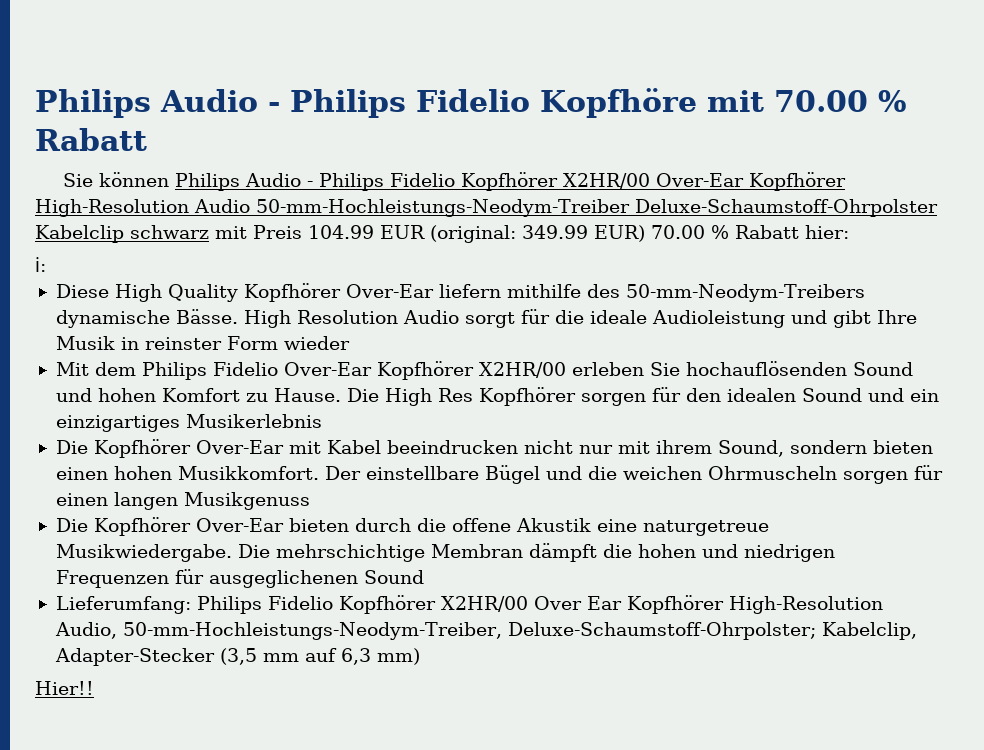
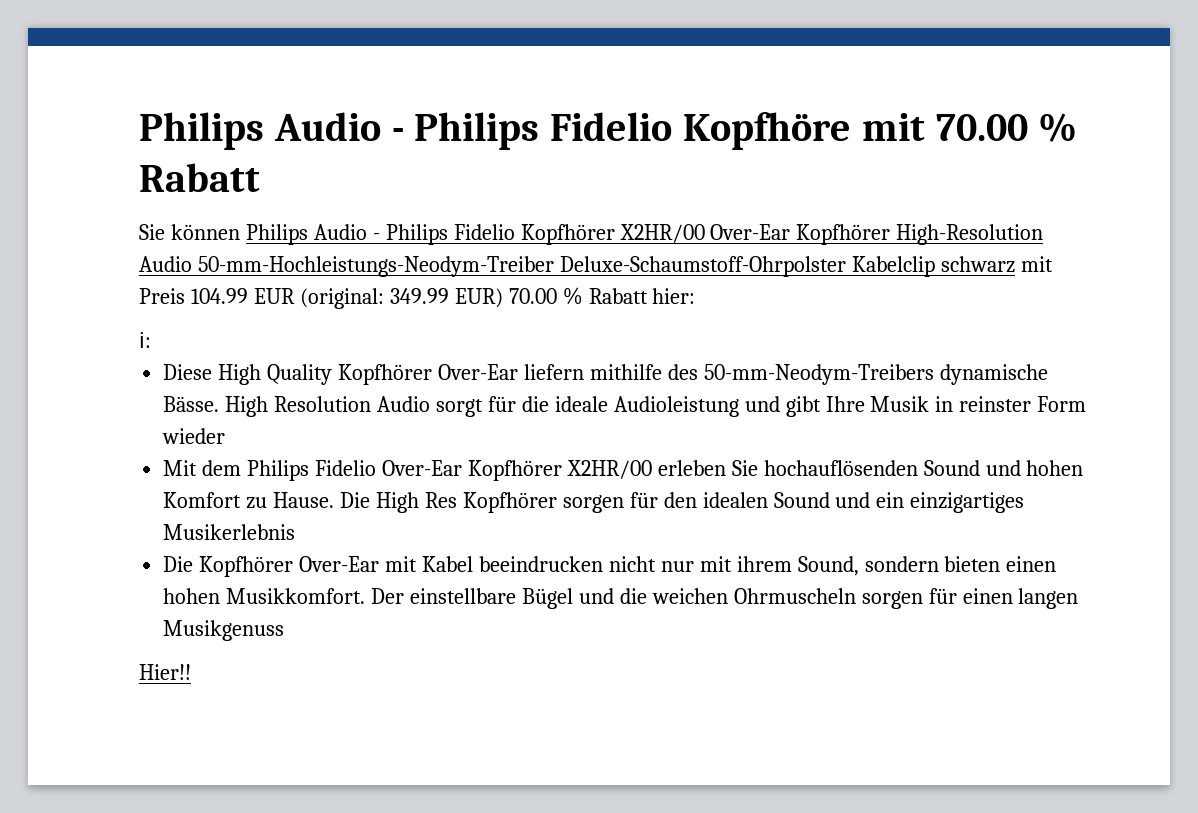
- Die Kopfhörer Over-Ear bieten durch die offene Akustik eine naturgetreue Musikwiedergabe. Die mehrschichtige Membran dämpft die hohen und niedrigen Frequenzen für ausgeglichenen Sound
- Lieferumfang: Philips Fidelio Kopfhörer X2HR/00 Over Ear Kopfhörer High-Resolution Audio, 50-mm-Hochleistungs-Neodym-Treiber, Deluxe-Schaumstoff-Ohrpolster; Kabelclip, Adapter-Stecker (3,5 mm auf 6,3 mm)

